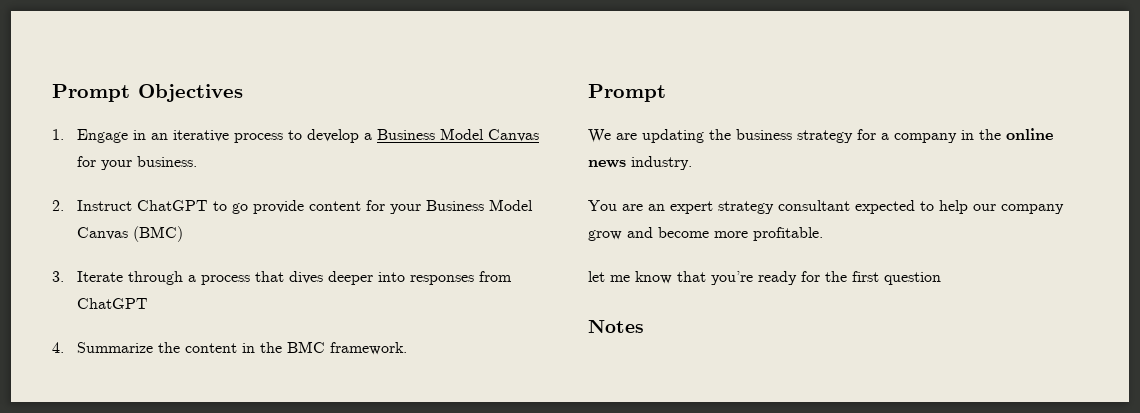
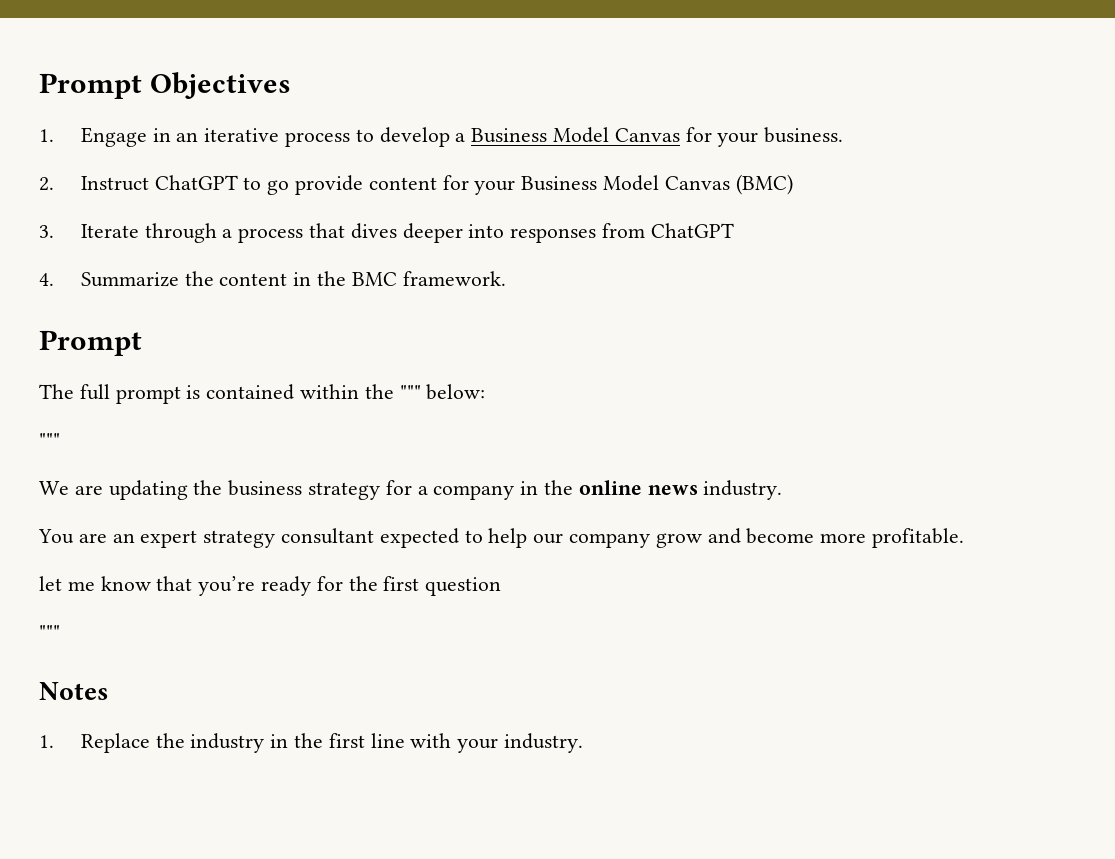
+ The full prompt is contained within the """ below:
+ """
  let me know that you’re ready for the first question
+ """
+ 1. Replace the industry in the first line with your industry.

